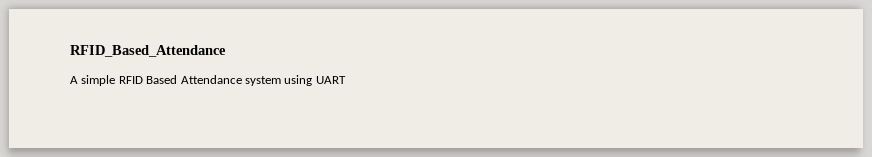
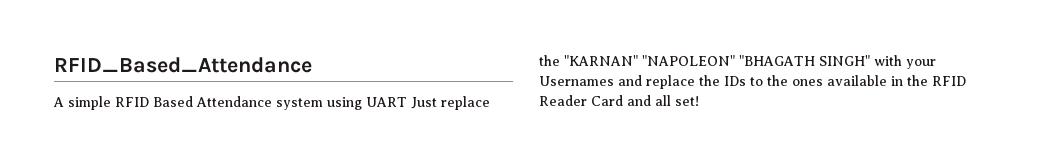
- A simple RFID Based Attendance system using UART
+ A simple RFID Based Attendance system using UART Just replace the "KARNAN" "NAPOLEON" "BHAGATH SINGH" with your Usernames and replace the IDs to the ones available in the RFID Reader Card and all set!

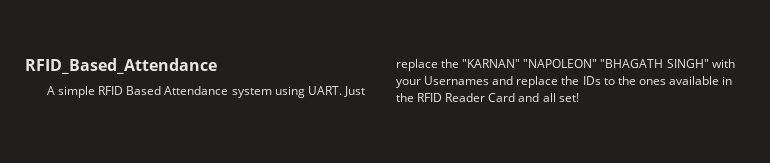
- A simple RFID Based Attendance system using UART Just replace the "KARNAN" "NAPOLEON" "BHAGATH SINGH" with your Usernames and replace the IDs to the ones available in the RFID Reader Card and all set!
+ A simple RFID Based Attendance system using UART. Just replace the "KARNAN" "NAPOLEON" "BHAGATH SINGH" with your Usernames and replace the IDs to the ones available in the RFID Reader Card and all set!

